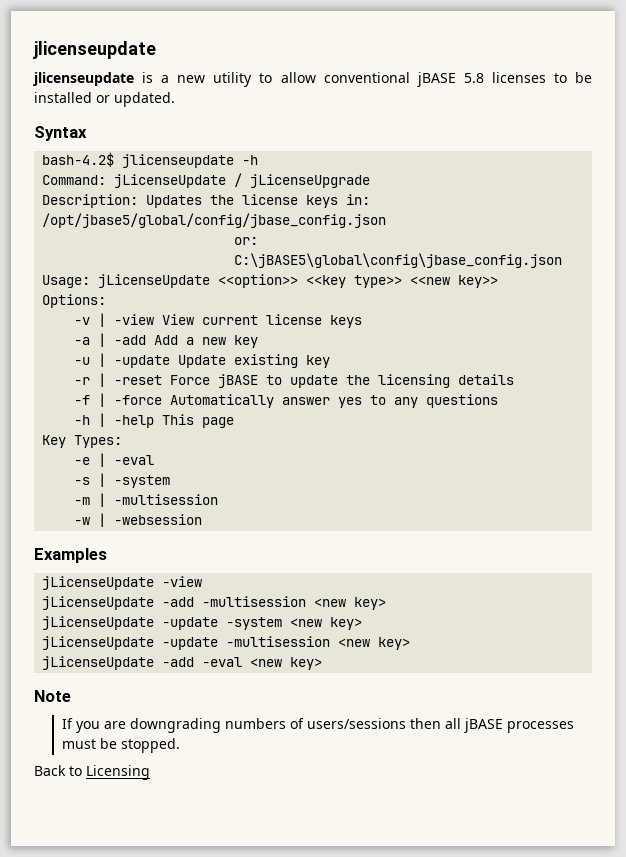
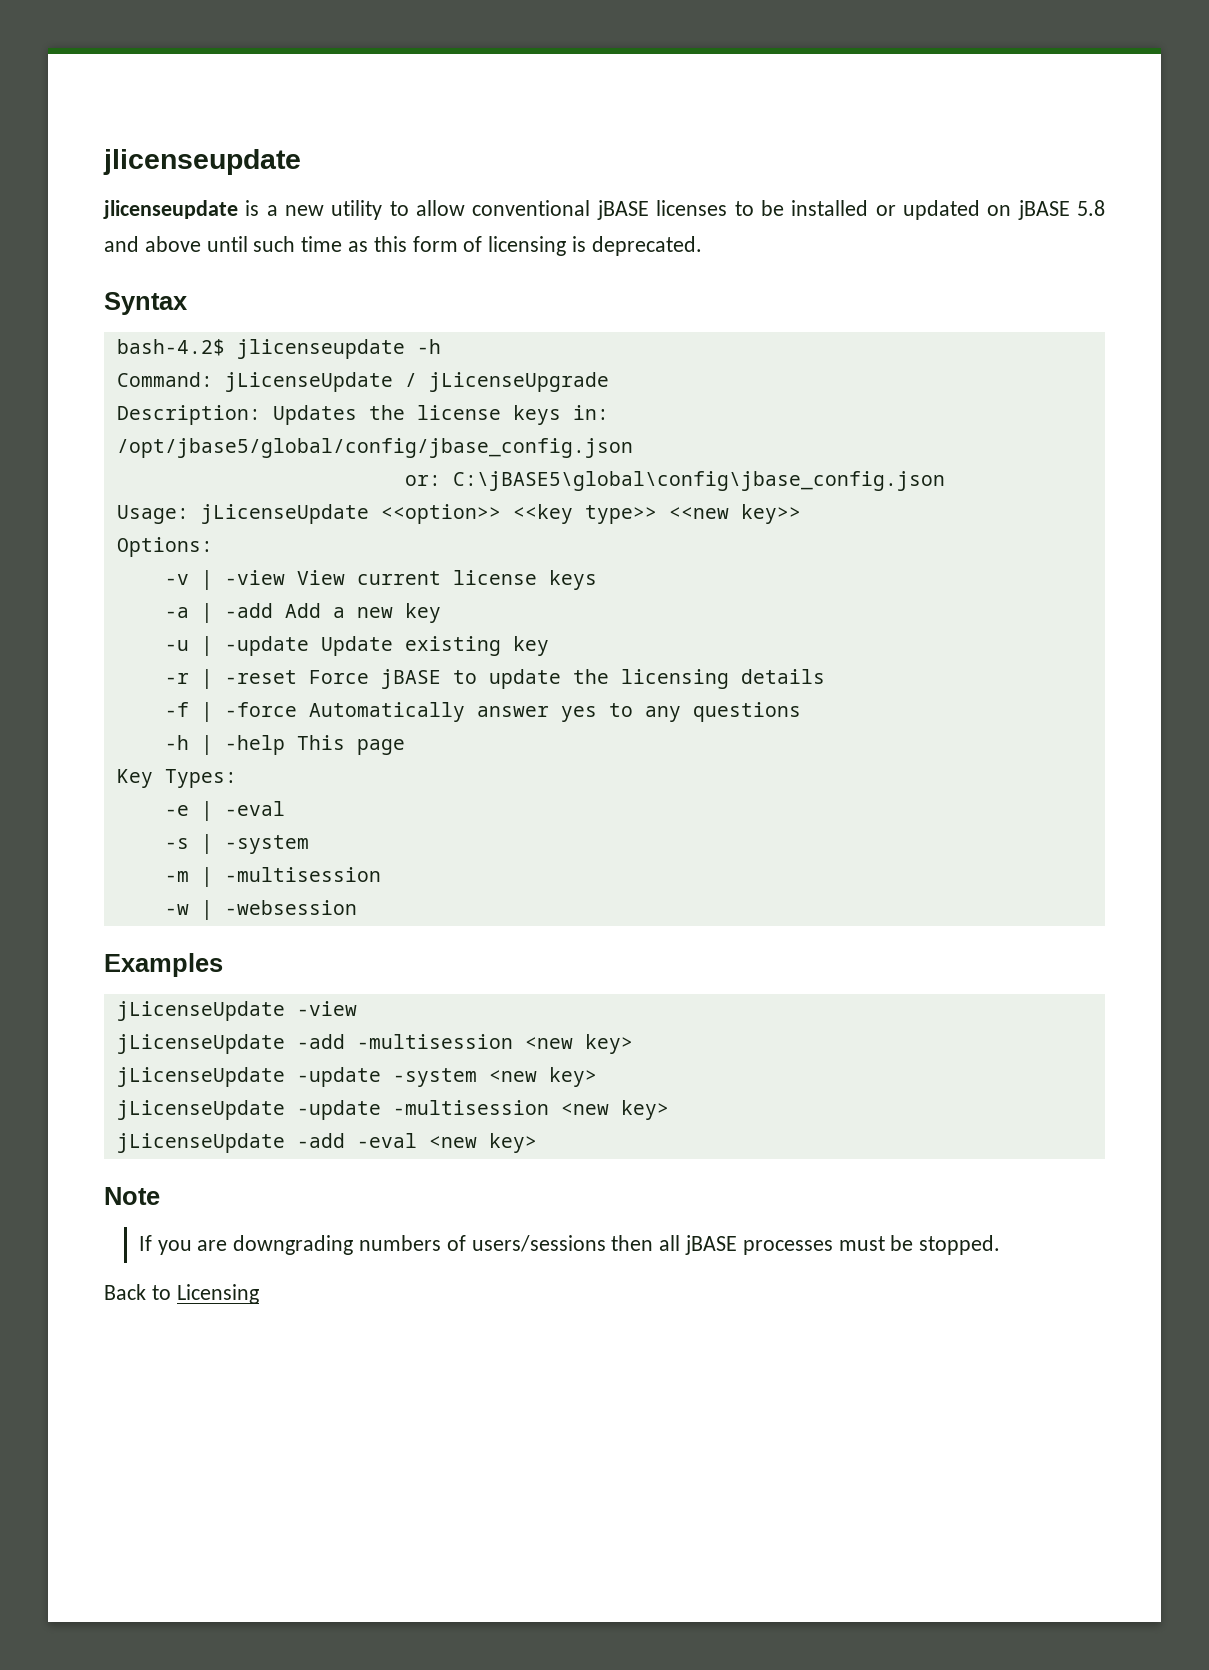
- jlicenseupdate is a new utility to allow conventional jBASE 5.8 licenses to be installed or updated.
+ jlicenseupdate is a new utility to allow conventional jBASE licenses to be installed or updated on jBASE 5.8 and above until such time as this form of licensing is deprecated.

